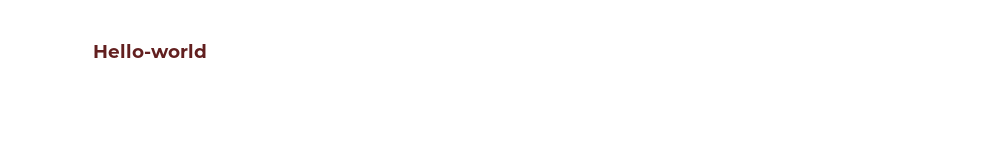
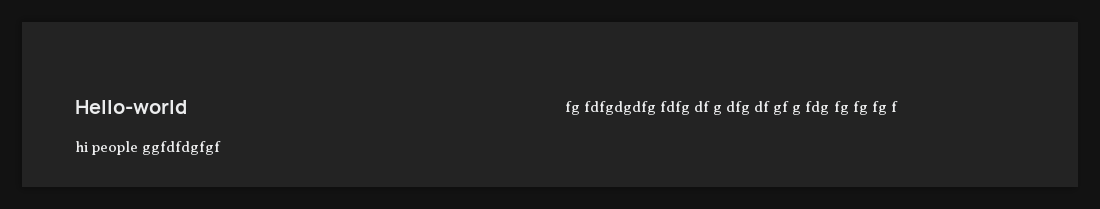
+ hi people ggfdfdgfgf
+ fg fdfgdgdfg fdfg df g dfg df gf g fdg fg fg fg f

